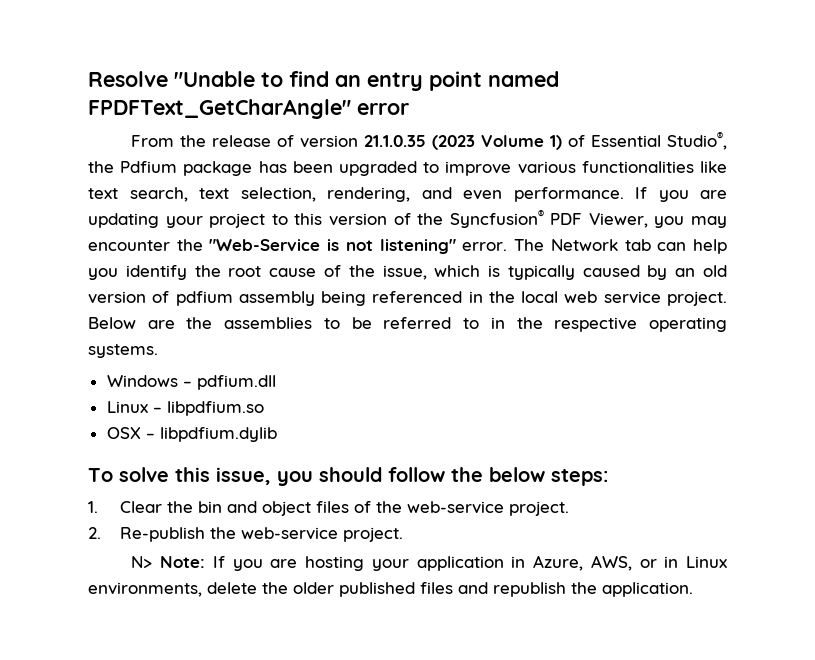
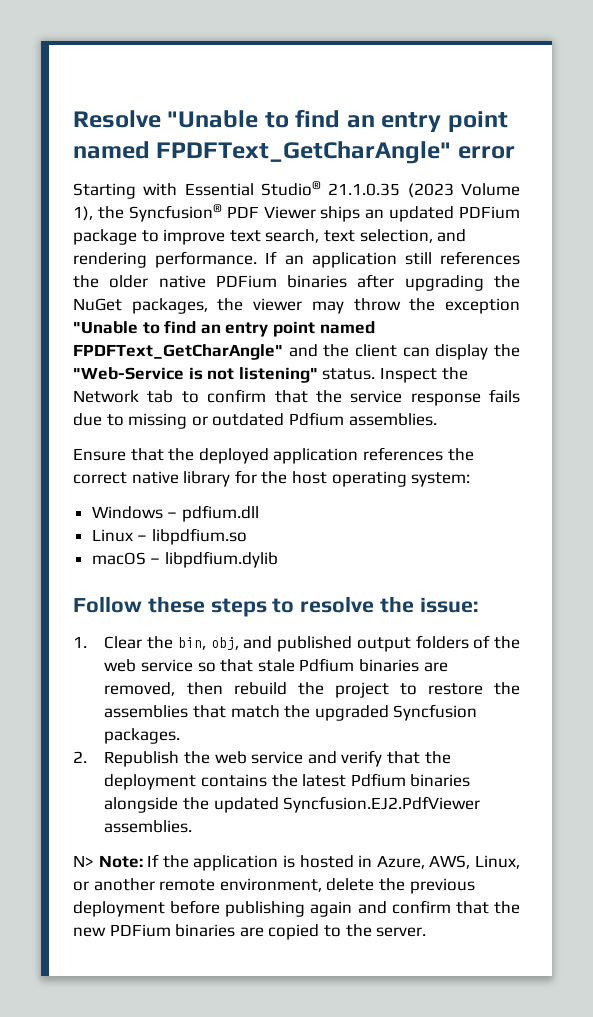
- From the release of version 21.1.0.35 (2023 Volume 1) of Essential Studio®, the Pdfium package has been upgraded to improve various functionalities like text search, text selection, rendering, and even performance. If you are updating your project to this version of the Syncfusion® PDF Viewer, you may encounter the "Web-Service is not listening" error. The Network tab can help you identify the root cause of the issue, which is typically caused by an old version of pdfium assembly being referenced in the local web service project. Below are the assemblies to be referred to in the respective operating systems.
+ Starting with Essential Studio® 21.1.0.35 (2023 Volume 1), the Syncfusion® PDF Viewer ships an updated PDFium package to improve text search, text selection, and rendering performance. If an application still references the older native PDFium binaries after upgrading the NuGet packages, the viewer may throw the exception "Unable to find an entry point named FPDFText_GetCharAngle" and the client can display the "Web-Service is not listening" status. Inspect the Network tab to confirm that the service response fails due to missing or outdated Pdfium assemblies.
+ Ensure that the deployed application references the correct native library for the host operating system:
- OSX – libpdfium.dylib
+ macOS – libpdfium.dylib
- To solve this issue, you should follow the below steps:
- 1. Clear the bin and object files of the web-service project.
- 2. Re-publish the web-service project.
- N> Note: If you are hosting your application in Azure, AWS, or in Linux environments, delete the older published files and republish the application.
+ Follow these steps to resolve the issue:
+ 1. Clear the bin, obj, and published output folders of the web service so that stale Pdfium binaries are removed, then rebuild the project to restore the assemblies that match the upgraded Syncfusion packages.
+ 2. Republish the web service and verify that the deployment contains the latest Pdfium binaries alongside the updated Syncfusion.EJ2.PdfViewer assemblies.
+ N> Note: If the application is hosted in Azure, AWS, Linux, or another remote environment, delete the previous deployment before publishing again and confirm that the new PDFium binaries are copied to the server.

